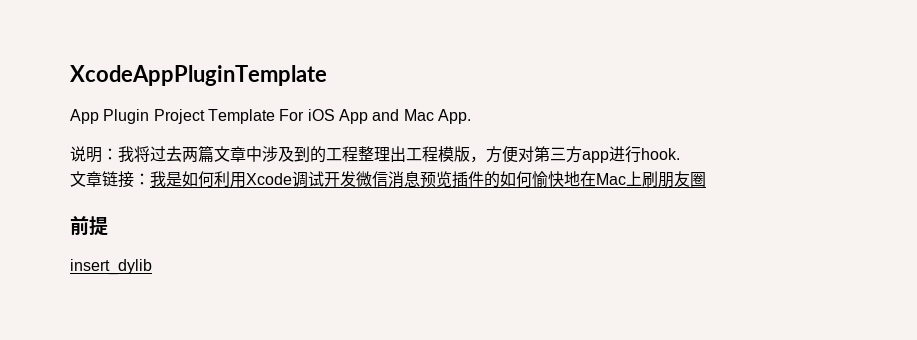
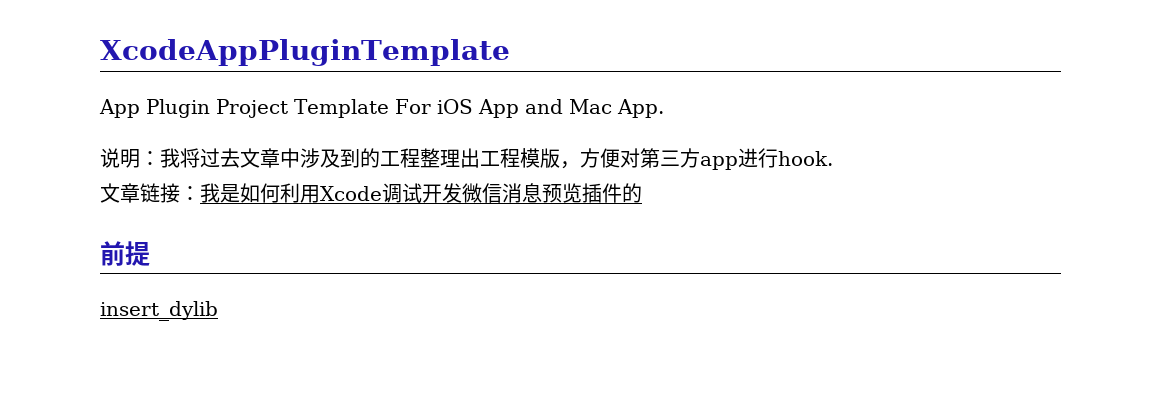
- 说明：我将过去两篇文章中涉及到的工程整理出工程模版，方便对第三方app进行hook.
+ 说明：我将过去文章中涉及到的工程整理出工程模版，方便对第三方app进行hook.
- 文章链接：我是如何利用Xcode调试开发微信消息预览插件的如何愉快地在Mac上刷朋友圈
+ 文章链接：我是如何利用Xcode调试开发微信消息预览插件的

